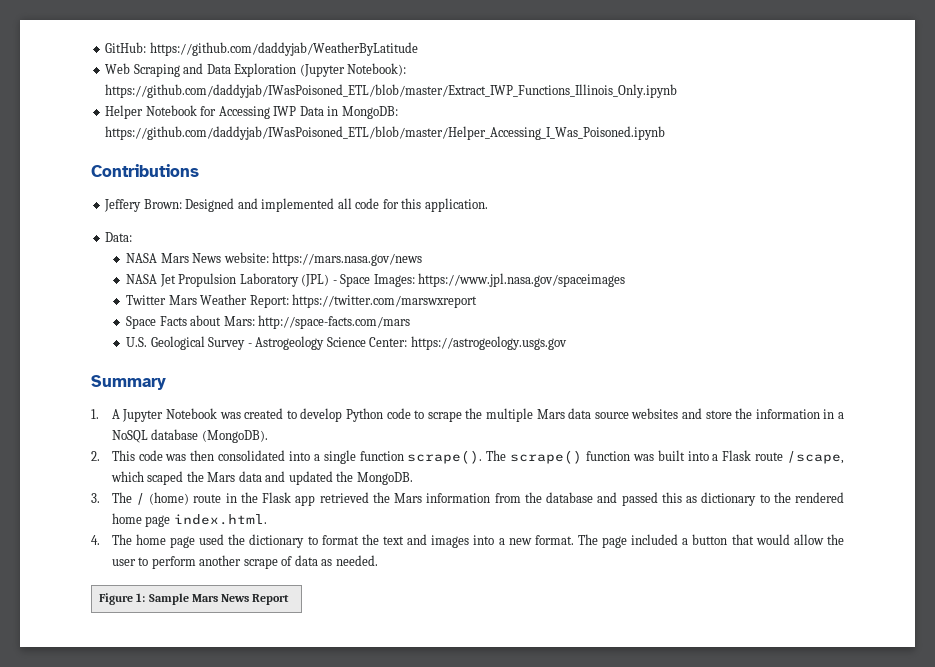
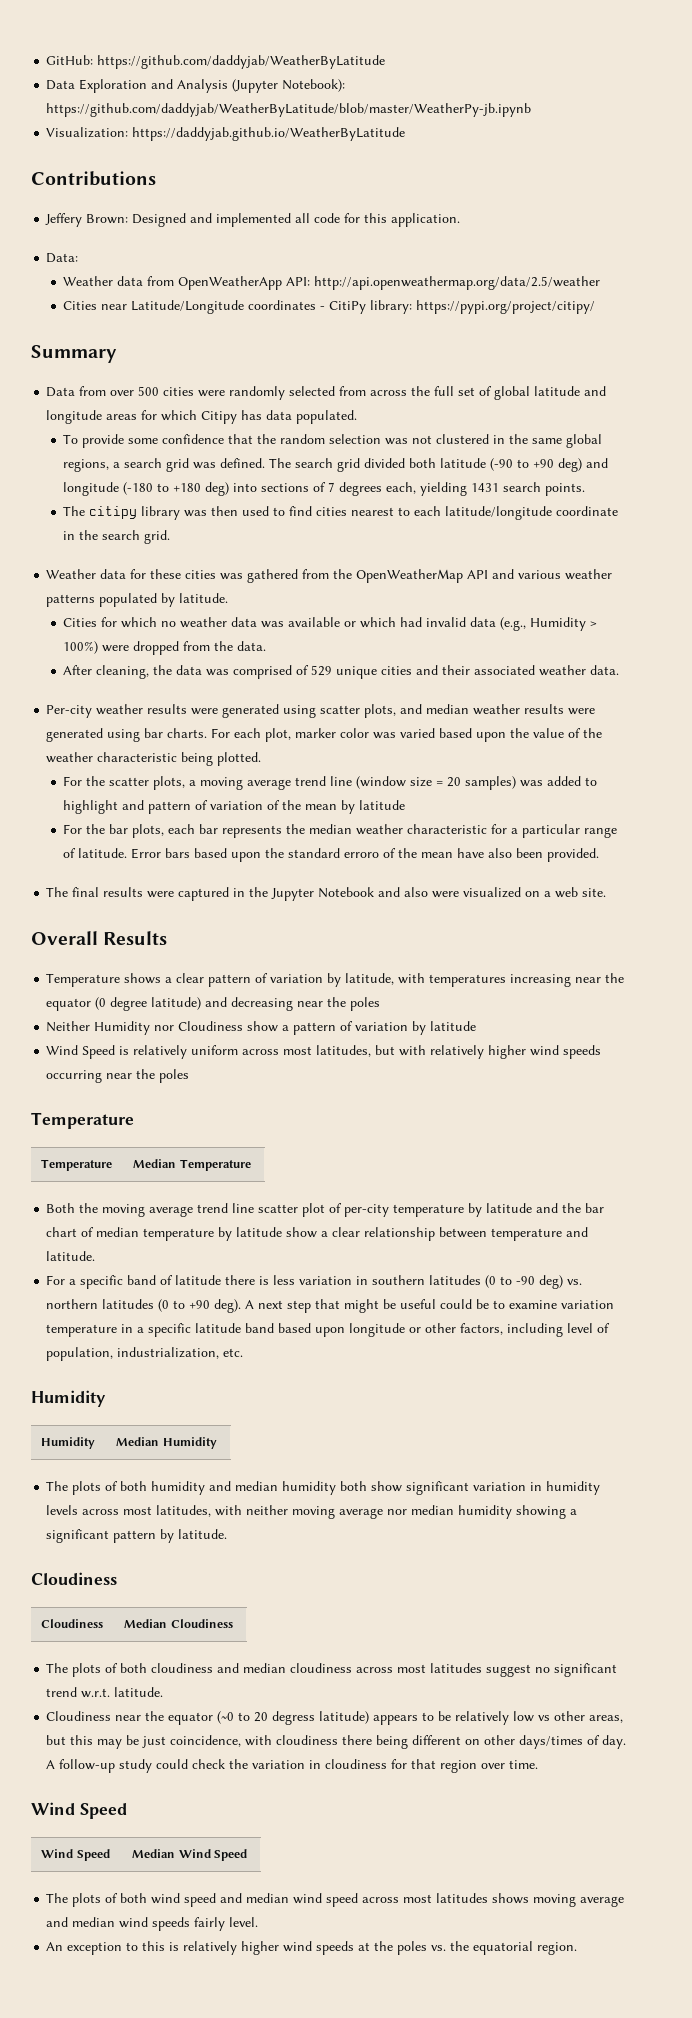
- Web Scraping and Data Exploration (Jupyter Notebook): https://github.com/daddyjab/IWasPoisoned_ETL/blob/master/Extract_IWP_Functions_Illinois_Only.ipynb
- Helper Notebook for Accessing IWP Data in MongoDB: https://github.com/daddyjab/IWasPoisoned_ETL/blob/master/Helper_Accessing_I_Was_Poisoned.ipynb
+ Data Exploration and Analysis (Jupyter Notebook): https://github.com/daddyjab/WeatherByLatitude/blob/master/WeatherPy-jb.ipynb
+ Visualization: https://daddyjab.github.io/WeatherByLatitude
- NASA Mars News website: https://mars.nasa.gov/news
- NASA Jet Propulsion Laboratory (JPL) - Space Images: https://www.jpl.nasa.gov/spaceimages
- Twitter Mars Weather Report: https://twitter.com/marswxreport
- Space Facts about Mars: http://space-facts.com/mars
- U.S. Geological Survey - Astrogeology Science Center: https://astrogeology.usgs.gov
+ Weather data from OpenWeatherApp API: http://api.openweathermap.org/data/2.5/weather
+ Cities near Latitude/Longitude coordinates - CitiPy library: https://pypi.org/project/citipy/
  Summary
- 1. A Jupyter Notebook was created to develop Python code to scrape the multiple Mars data source websites and store the information in a NoSQL database (MongoDB).
- 2. This code was then consolidated into a single function scrape(). The scrape() function was built into a Flask route /scape, which scaped the Mars data and updated the MongoDB.
- 3. The / (home) route in the Flask app retrieved the Mars information from the database and passed this as dictionary to the rendered home page index.html.
- 4. The home page used the dictionary to format the text and images into a new format. The page included a button that would allow the user to perform another scrape of data as needed.
- Figure 1: Sample Mars News Report
+ Data from over 500 cities were randomly selected from across the full set of global latitude and longitude areas for which Citipy has data populated.
+ To provide some confidence that the random selection was not clustered in the same global regions, a search grid was defined. The search grid divided both latitude (-90 to +90 deg) and longitude (-180 to +180 deg) into sections of 7 degrees each, yielding 1431 search points.
+ The citipy library was then used to find cities nearest to each latitude/longitude coordinate in the search grid.
+ Weather data for these cities was gathered from the OpenWeatherMap API and various weather patterns populated by latitude.
+ Cities for which no weather data was available or which had invalid data (e.g., Humidity > 100%) were dropped from the data.
+ After cleaning, the data was comprised of 529 unique cities and their associated weather data.
+ Per-city weather results were generated using scatter plots, and median weather results were generated using bar charts. For each plot, marker color was varied based upon the value of the weather characteristic being plotted.
+ For the scatter plots, a moving average trend line (window size = 20 samples) was added to highlight and pattern of variation of the mean by latitude
+ For the bar plots, each bar represents the median weather characteristic for a particular range of latitude. Error bars based upon the standard erroro of the mean have also been provided.
+ The final results were captured in the Jupyter Notebook and also were visualized on a web site.
+ Overall Results
+ Temperature shows a clear pattern of variation by latitude, with temperatures increasing near the equator (0 degree latitude) and decreasing near the poles
+ Neither Humidity nor Cloudiness show a pattern of variation by latitude
+ Wind Speed is relatively uniform across most latitudes, but with relatively higher wind speeds occurring near the poles
+ Temperature
+ Temperature | Median Temperature
+ Both the moving average trend line scatter plot of per-city temperature by latitude and the bar chart of median temperature by latitude show a clear relationship between temperature and latitude.
+ For a specific band of latitude there is less variation in southern latitudes (0 to -90 deg) vs. northern latitudes (0 to +90 deg). A next step that might be useful could be to examine variation temperature in a specific latitude band based upon longitude or other factors, including level of population, industrialization, etc.
+ Humidity
+ Humidity | Median Humidity
+ The plots of both humidity and median humidity both show significant variation in humidity levels across most latitudes, with neither moving average nor median humidity showing a significant pattern by latitude.
+ Cloudiness
+ Cloudiness | Median Cloudiness
+ The plots of both cloudiness and median cloudiness across most latitudes suggest no significant trend w.r.t. latitude.
+ Cloudiness near the equator (~0 to 20 degress latitude) appears to be relatively low vs other areas, but this may be just coincidence, with cloudiness there being different on other days/times of day. A follow-up study could check the variation in cloudiness for that region over time.
+ Wind Speed
+ Wind Speed | Median Wind Speed
+ The plots of both wind speed and median wind speed across most latitudes shows moving average and median wind speeds fairly level.
+ An exception to this is relatively higher wind speeds at the poles vs. the equatorial region.

